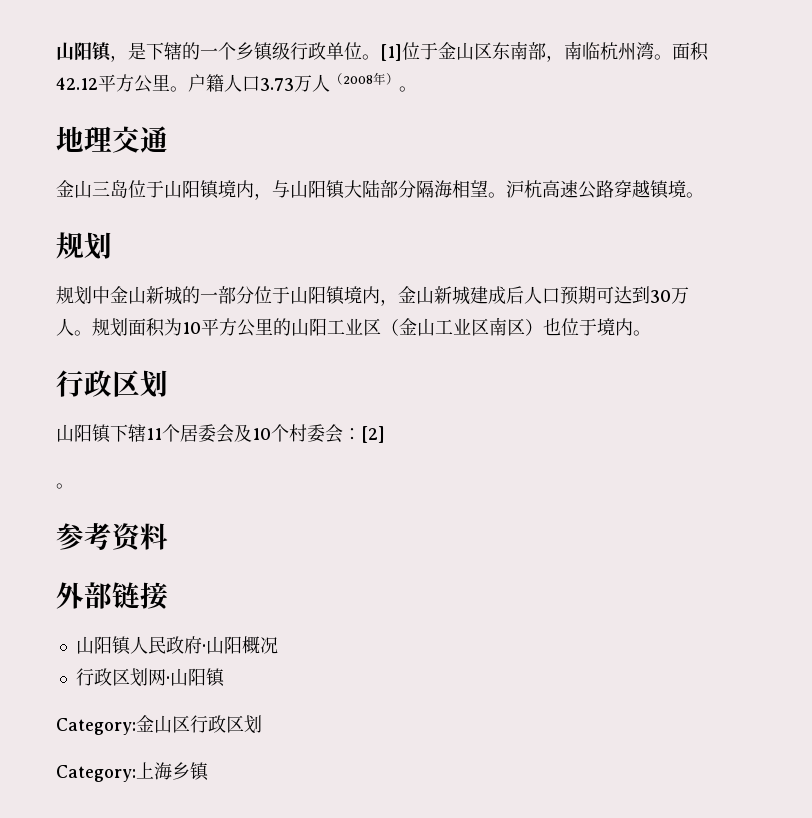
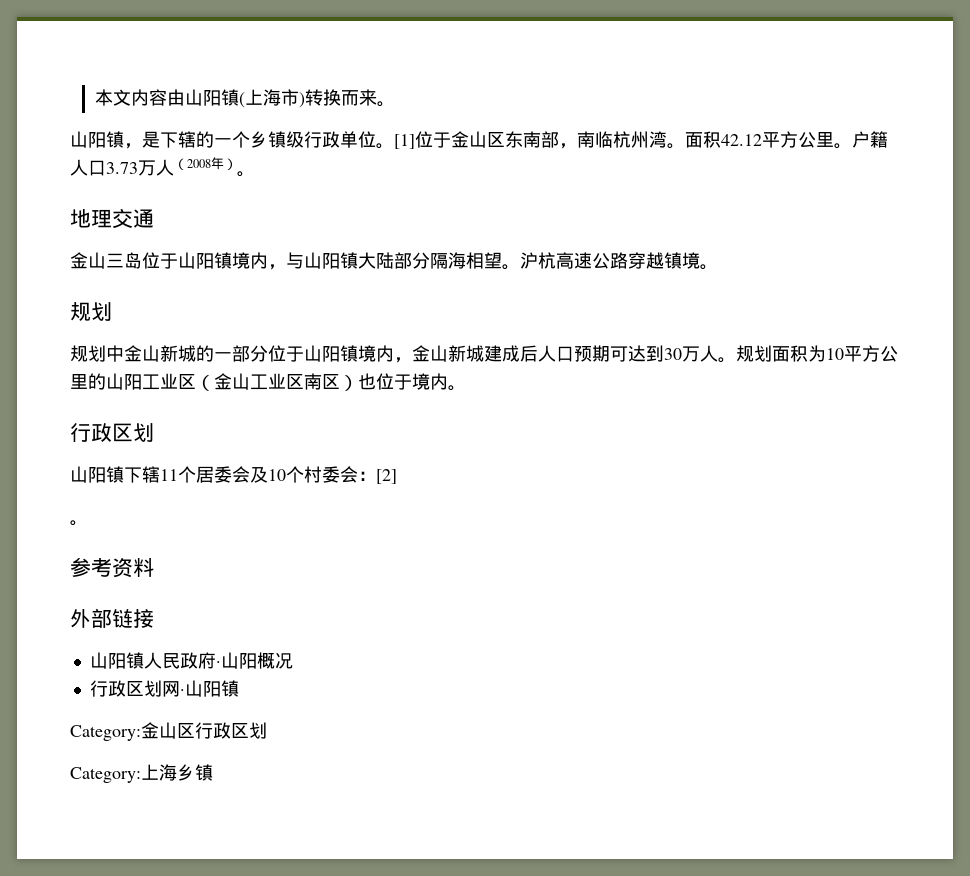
+ 本文内容由山阳镇(上海市)转换而来。

